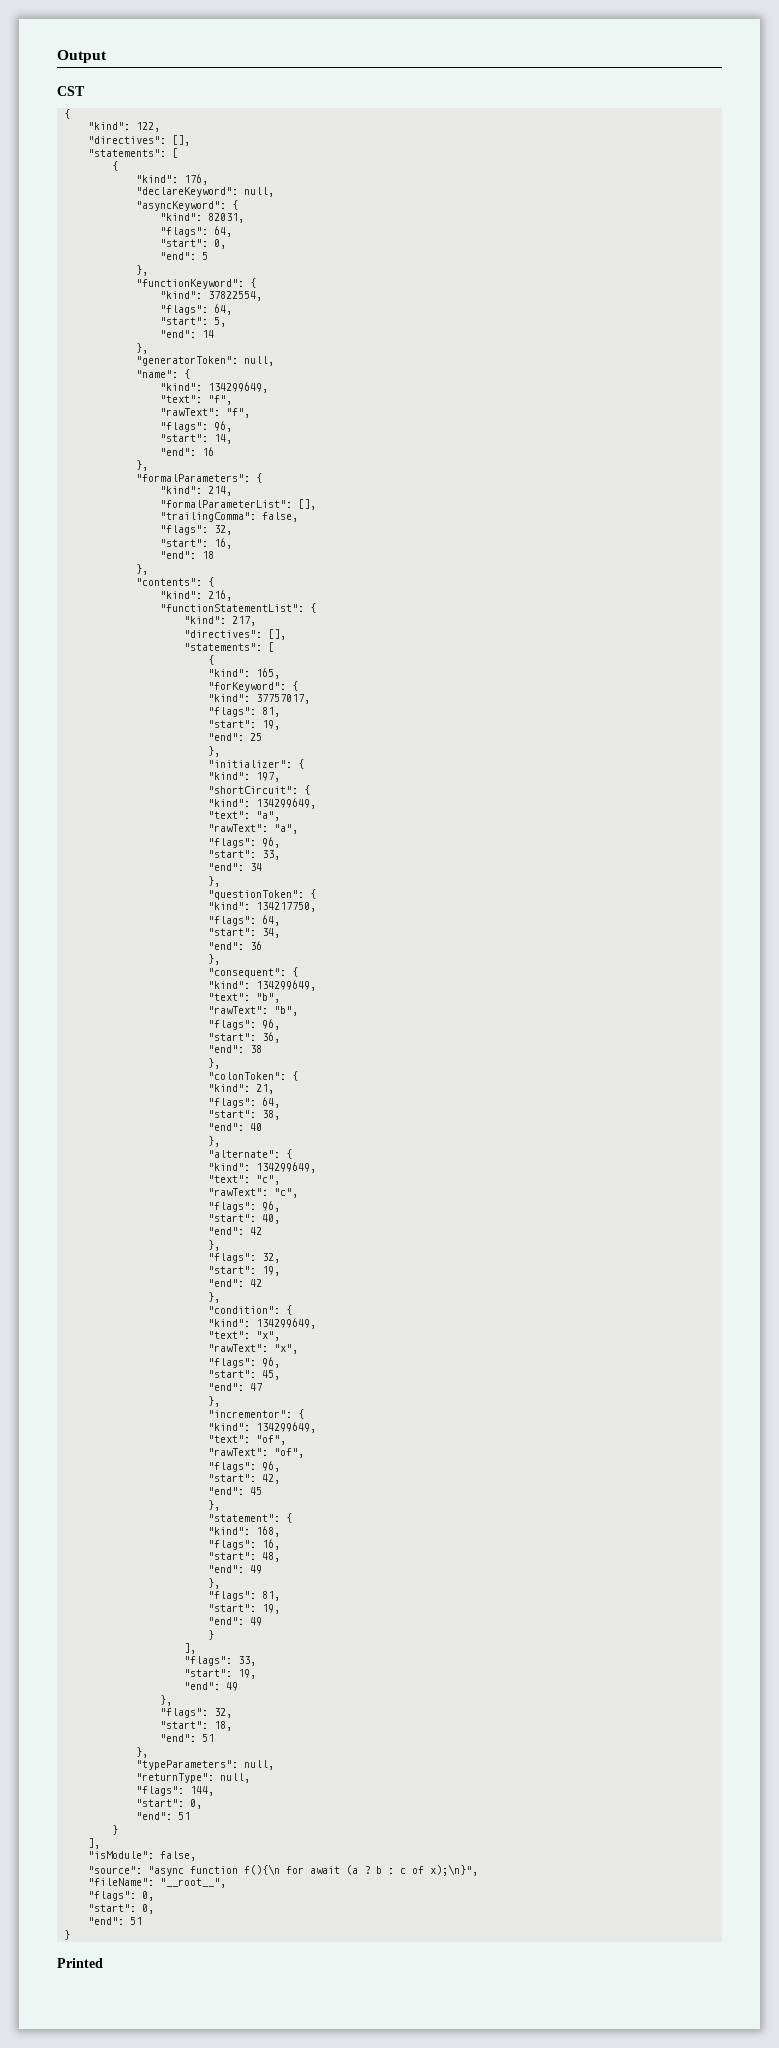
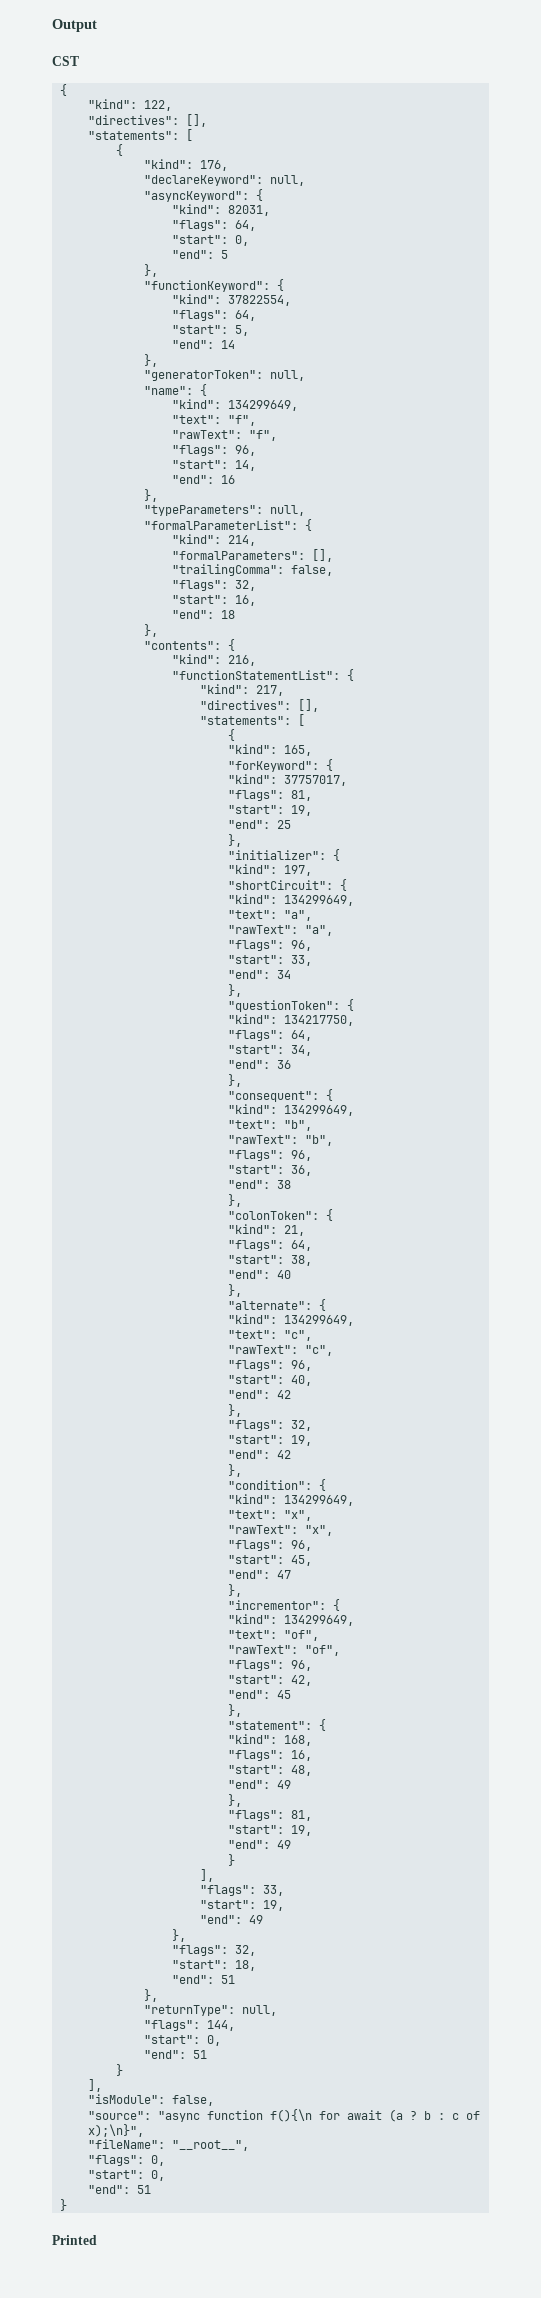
- "formalParameters": {
+ "typeParameters": null,
+ "formalParameterList": {
- "formalParameterList": [],
+ "formalParameters": [],
- "typeParameters": null,

